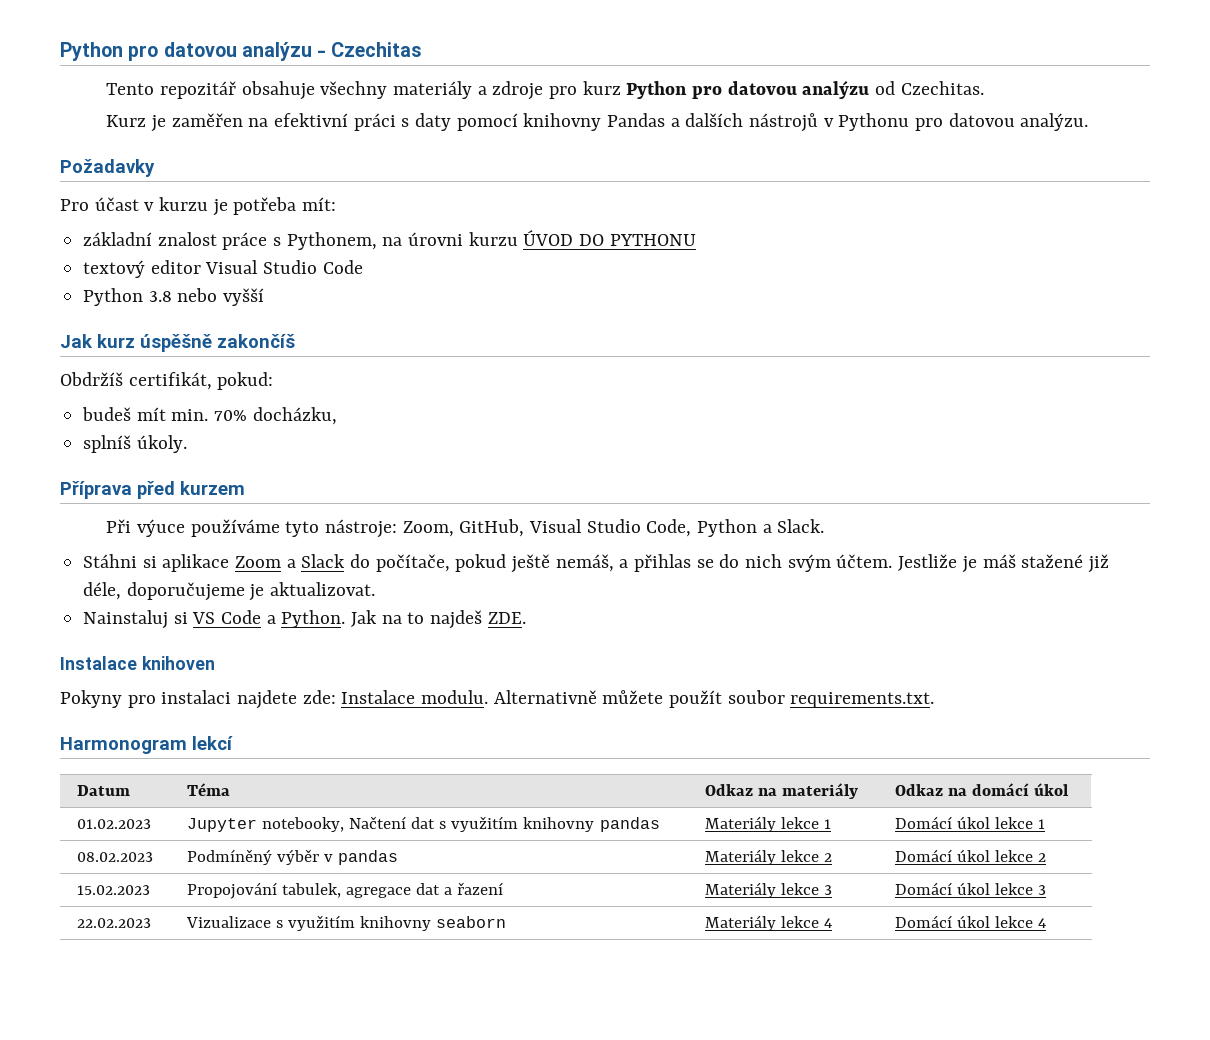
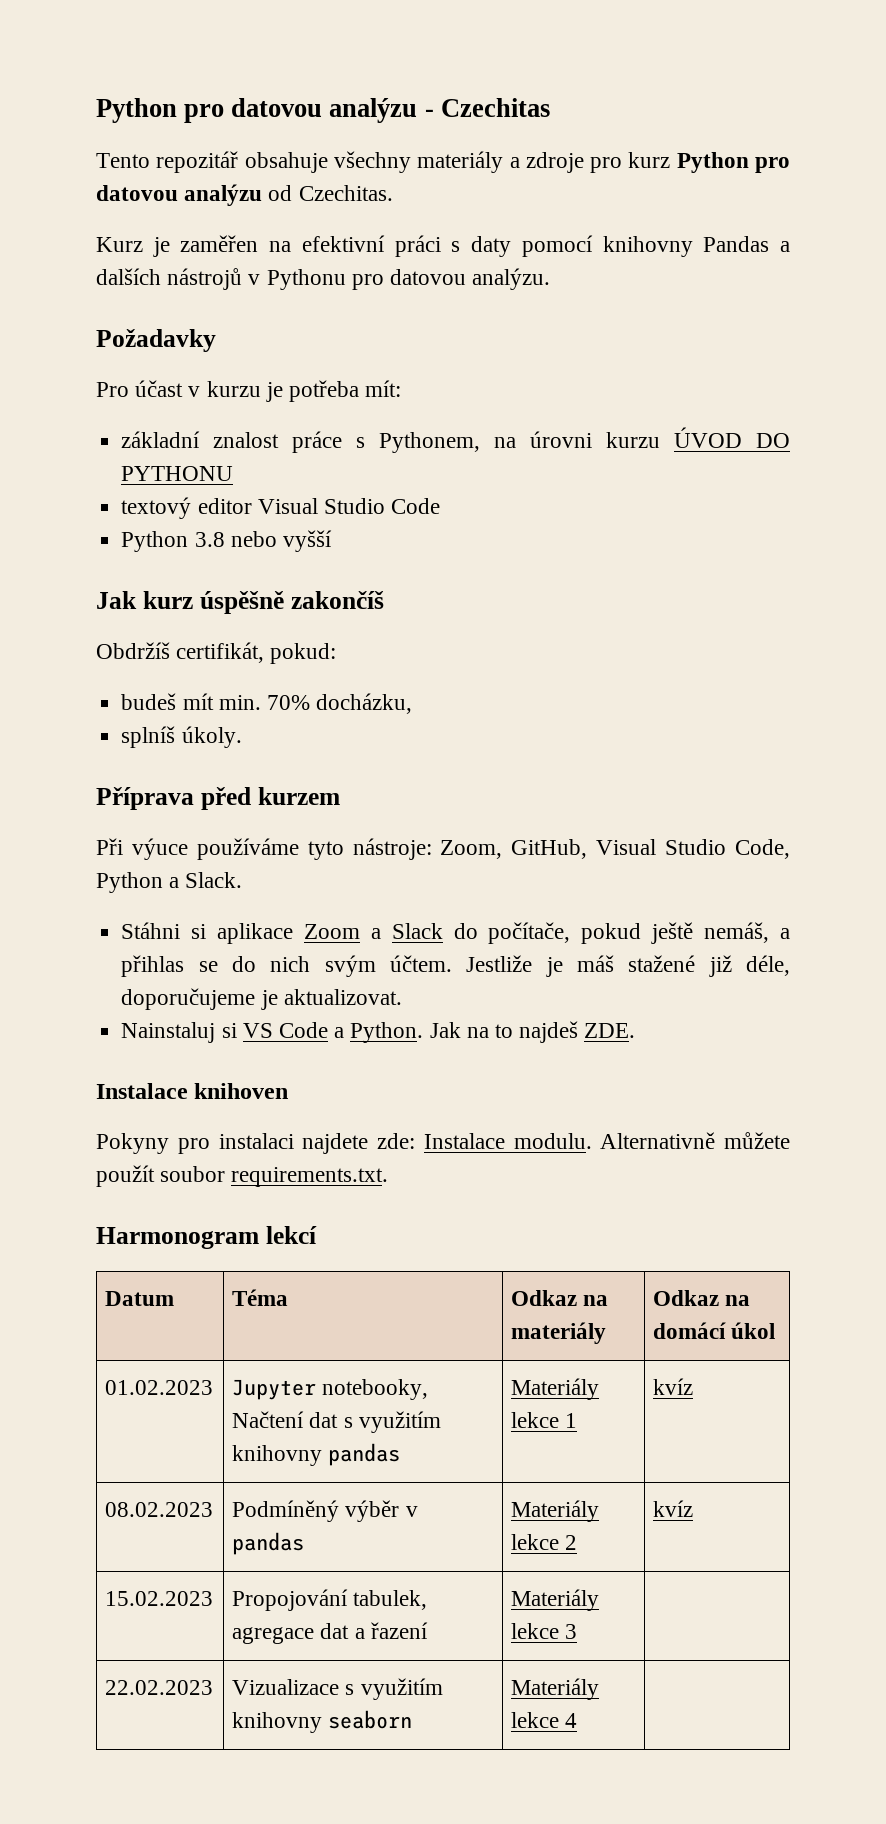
- 01.02.2023 | Jupyter notebooky, Načtení dat s využitím knihovny pandas | Materiály lekce 1 | Domácí úkol lekce 1
+ 01.02.2023 | Jupyter notebooky, Načtení dat s využitím knihovny pandas | Materiály lekce 1 | kvíz
- 08.02.2023 | Podmíněný výběr v pandas | Materiály lekce 2 | Domácí úkol lekce 2
+ 08.02.2023 | Podmíněný výběr v pandas | Materiály lekce 2 | kvíz
- 15.02.2023 | Propojování tabulek, agregace dat a řazení | Materiály lekce 3 | Domácí úkol lekce 3
+ 15.02.2023 | Propojování tabulek, agregace dat a řazení | Materiály lekce 3 |
- 22.02.2023 | Vizualizace s využitím knihovny seaborn | Materiály lekce 4 | Domácí úkol lekce 4
+ 22.02.2023 | Vizualizace s využitím knihovny seaborn | Materiály lekce 4 |

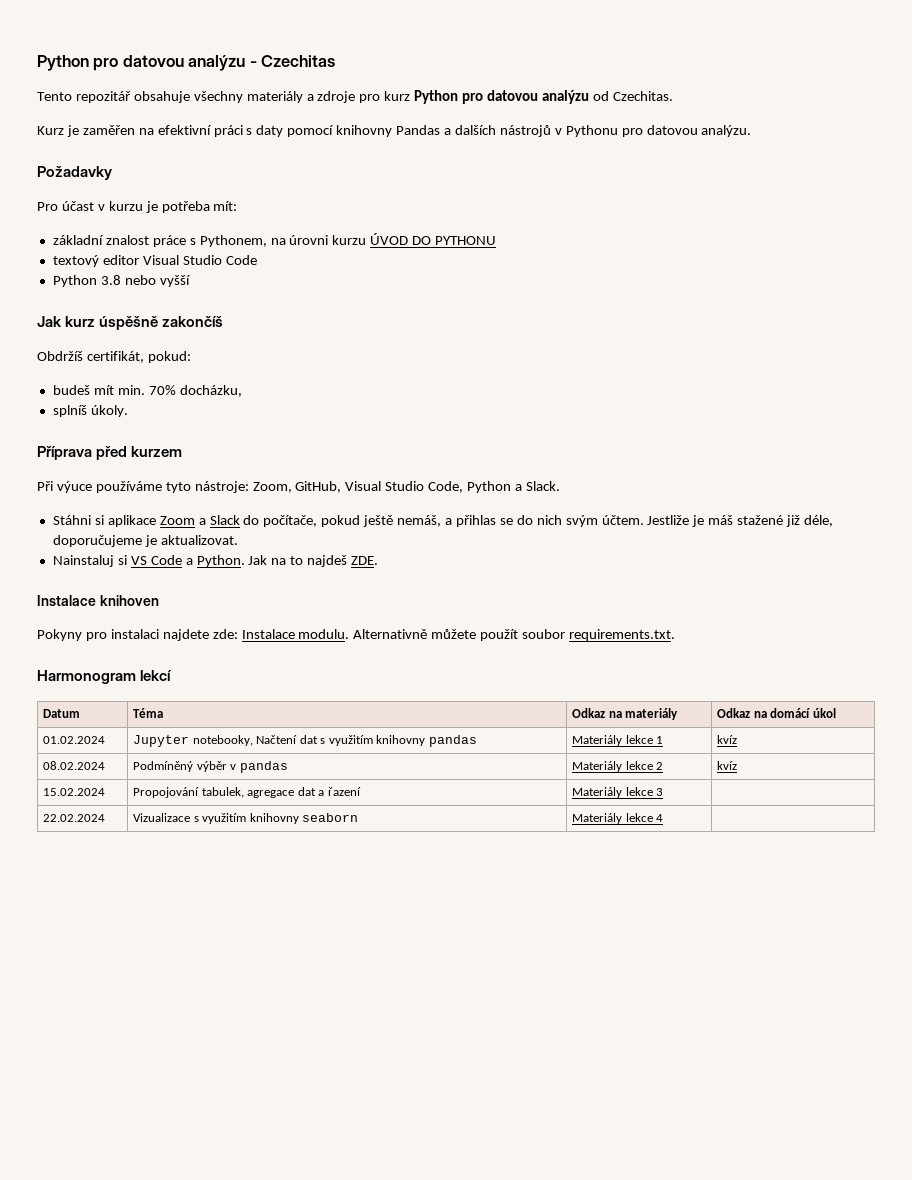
- 01.02.2023 | Jupyter notebooky, Načtení dat s využitím knihovny pandas | Materiály lekce 1 | kvíz
+ 01.02.2024 | Jupyter notebooky, Načtení dat s využitím knihovny pandas | Materiály lekce 1 | kvíz
- 08.02.2023 | Podmíněný výběr v pandas | Materiály lekce 2 | kvíz
+ 08.02.2024 | Podmíněný výběr v pandas | Materiály lekce 2 | kvíz
- 15.02.2023 | Propojování tabulek, agregace dat a řazení | Materiály lekce 3 |
+ 15.02.2024 | Propojování tabulek, agregace dat a řazení | Materiály lekce 3 |
- 22.02.2023 | Vizualizace s využitím knihovny seaborn | Materiály lekce 4 |
+ 22.02.2024 | Vizualizace s využitím knihovny seaborn | Materiály lekce 4 |

